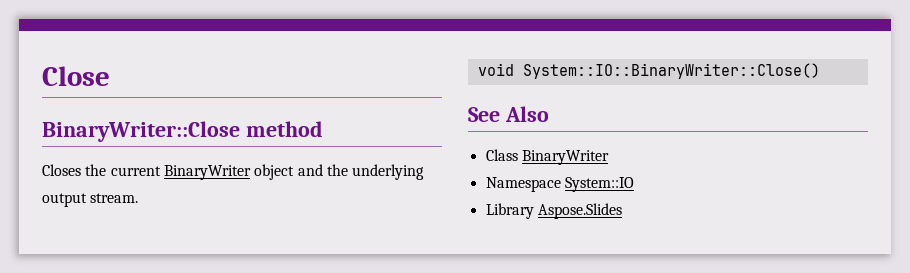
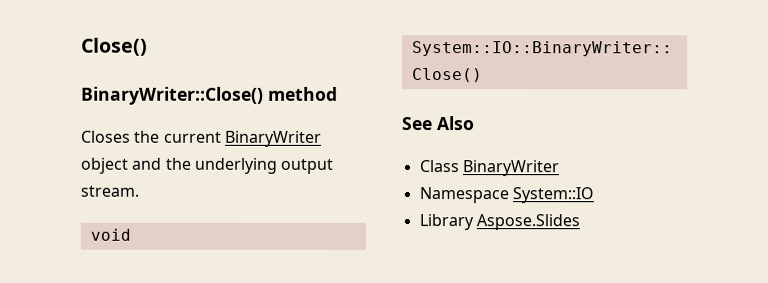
- Close
- BinaryWriter::Close method
+ Close()
+ BinaryWriter::Close() method

